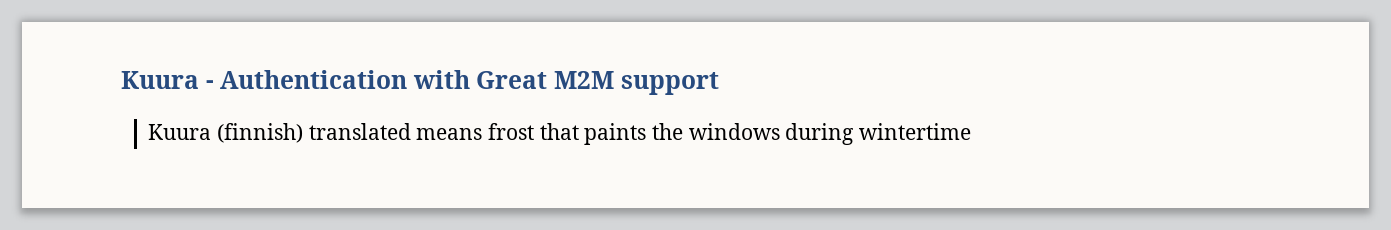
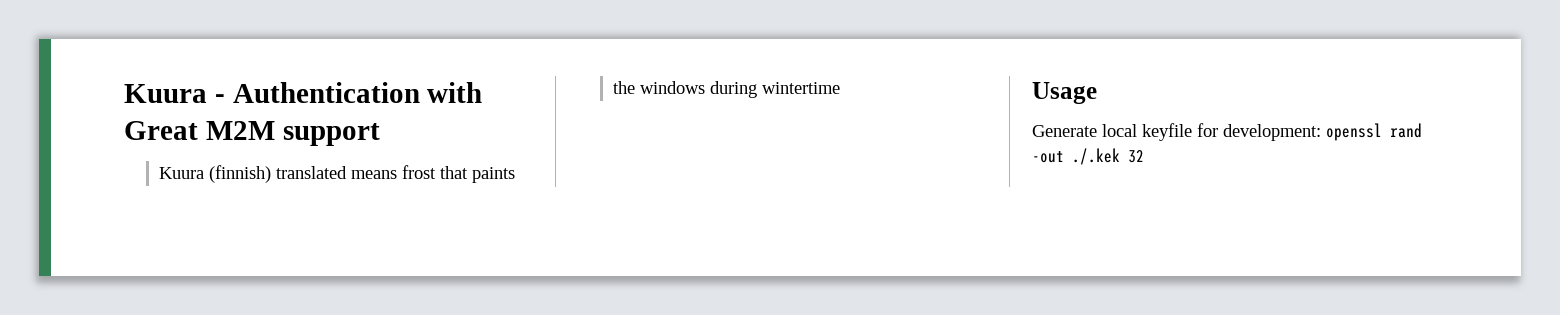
+ Usage
+ Generate local keyfile for development: openssl rand -out ./.kek 32

